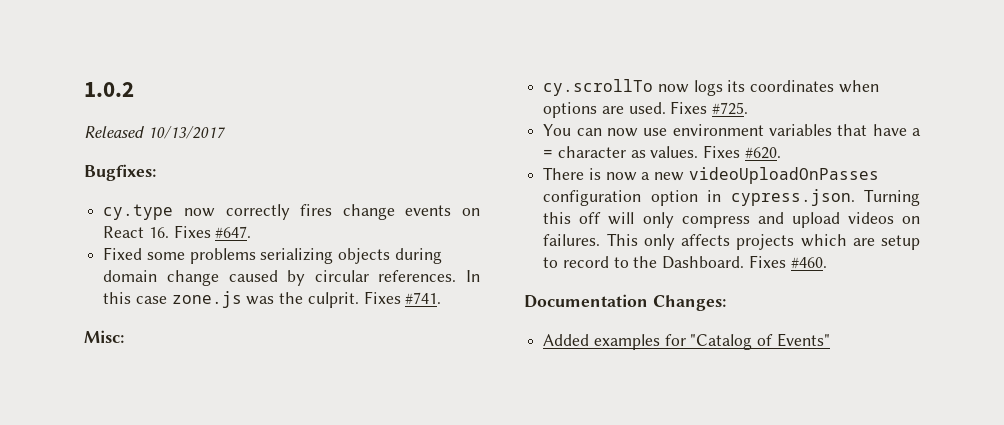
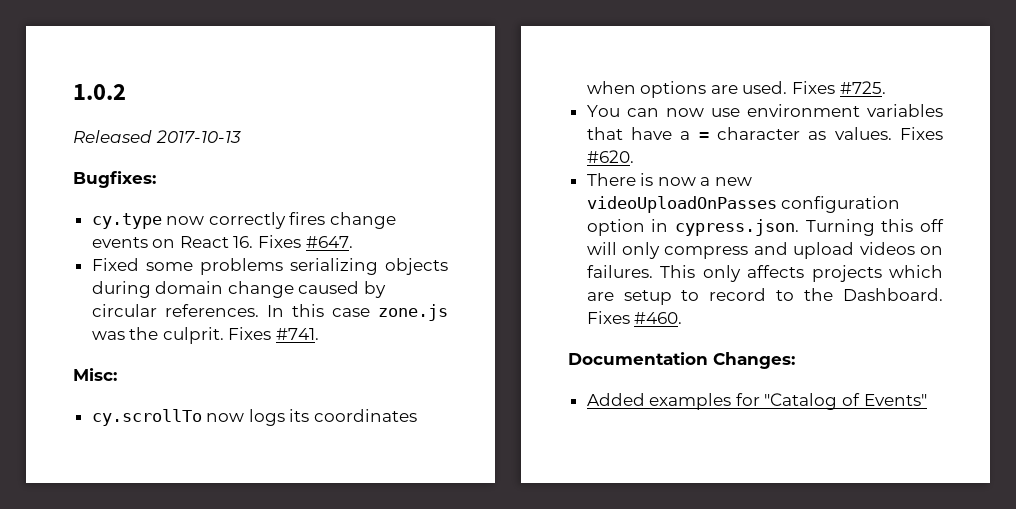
- Released 10/13/2017
+ Released 2017-10-13

